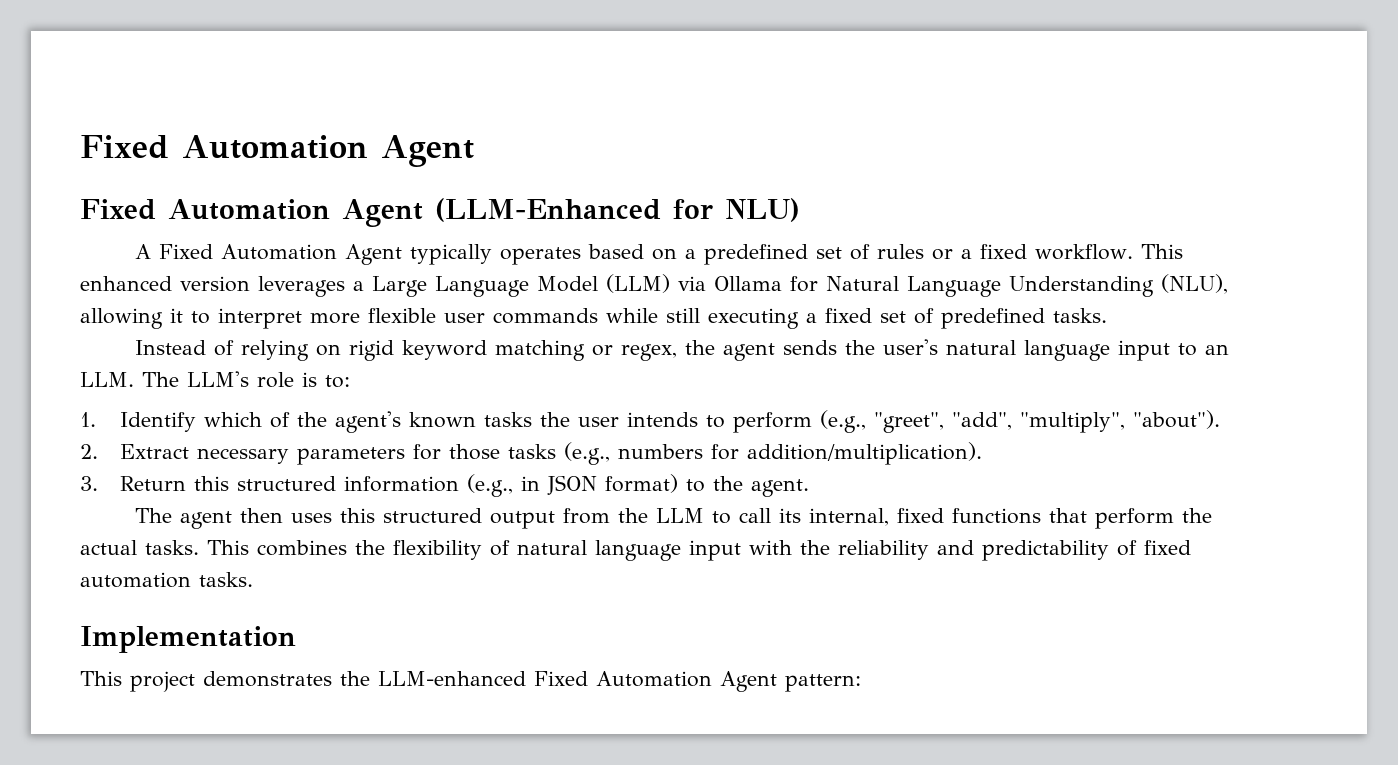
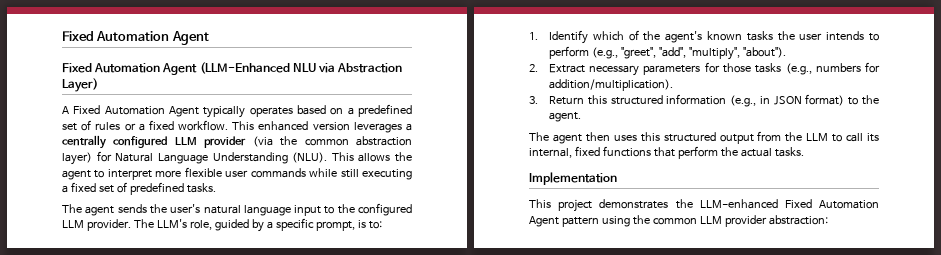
- Fixed Automation Agent (LLM-Enhanced for NLU)
+ Fixed Automation Agent (LLM-Enhanced NLU via Abstraction Layer)
- This enhanced version leverages a Large Language Model (LLM) via Ollama for Natural Language Understanding (NLU), allowing it to interpret more flexible user commands while still executing a fixed set of predefined tasks.
+ This enhanced version leverages a centrally configured LLM provider (via the common abstraction layer) for Natural Language Understanding (NLU). This allows the agent to interpret more flexible user commands while still executing a fixed set of predefined tasks.
- Instead of relying on rigid keyword matching or regex, the agent sends the user's natural language input to an LLM. The LLM's role is to:
+ The agent sends the user's natural language input to the configured LLM provider. The LLM's role, guided by a specific prompt, is to:
- This combines the flexibility of natural language input with the reliability and predictability of fixed automation tasks.
- This project demonstrates the LLM-enhanced Fixed Automation Agent pattern:
+ This project demonstrates the LLM-enhanced Fixed Automation Agent pattern using the common LLM provider abstraction:

